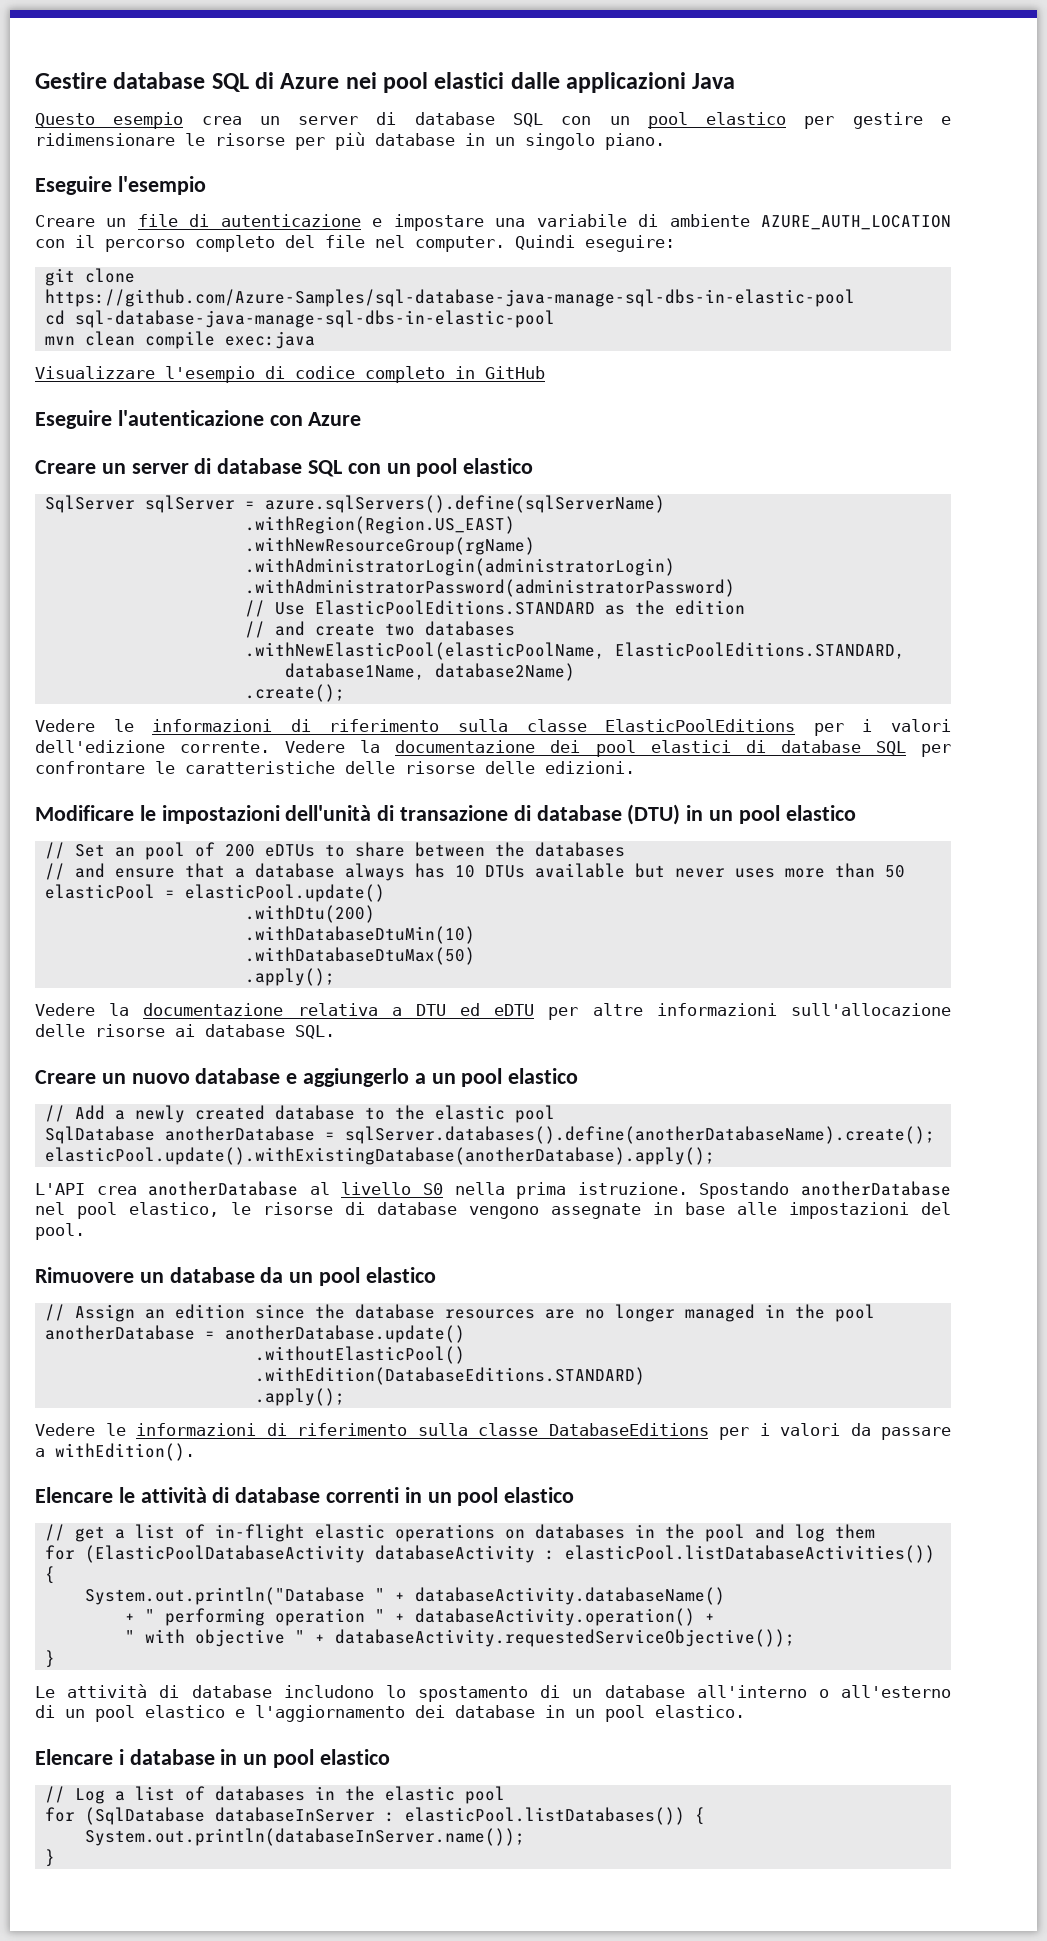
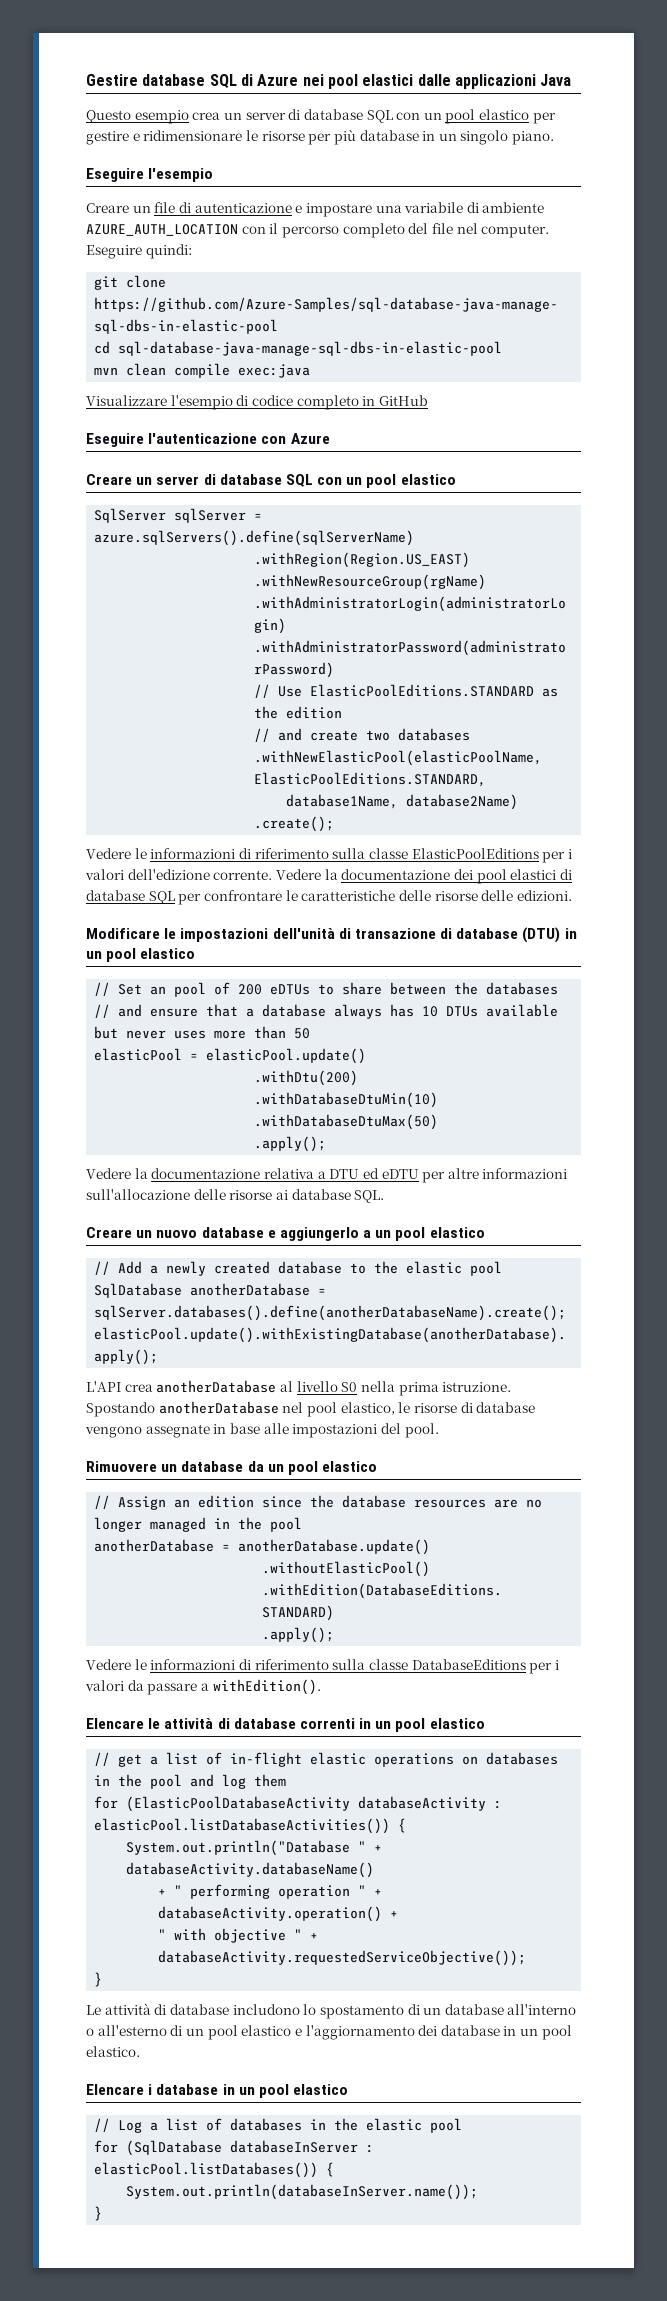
- Quindi eseguire:
+ Eseguire quindi:

